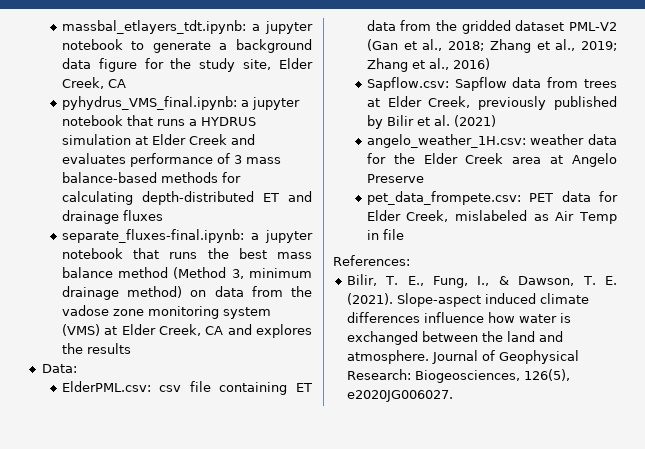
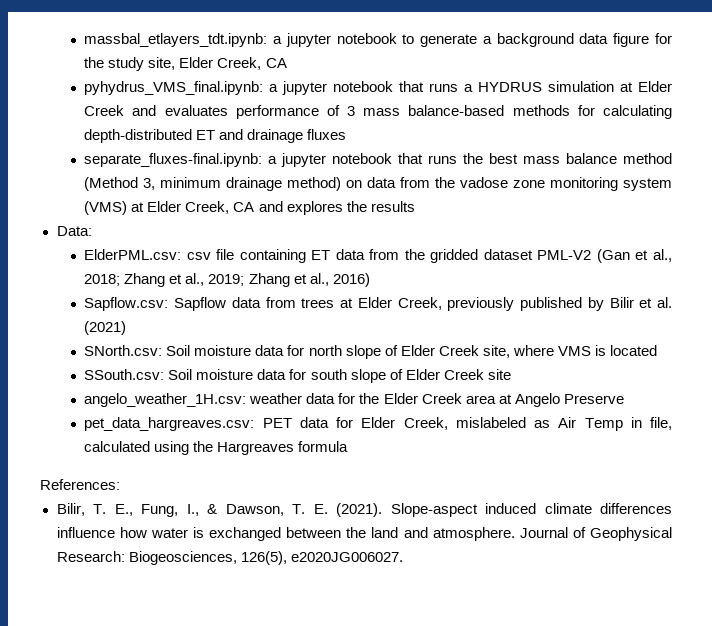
+ SNorth.csv: Soil moisture data for north slope of Elder Creek site, where VMS is located
+ SSouth.csv: Soil moisture data for south slope of Elder Creek site
- pet_data_frompete.csv: PET data for Elder Creek, mislabeled as Air Temp in file
+ pet_data_hargreaves.csv: PET data for Elder Creek, mislabeled as Air Temp in file, calculated using the Hargreaves formula

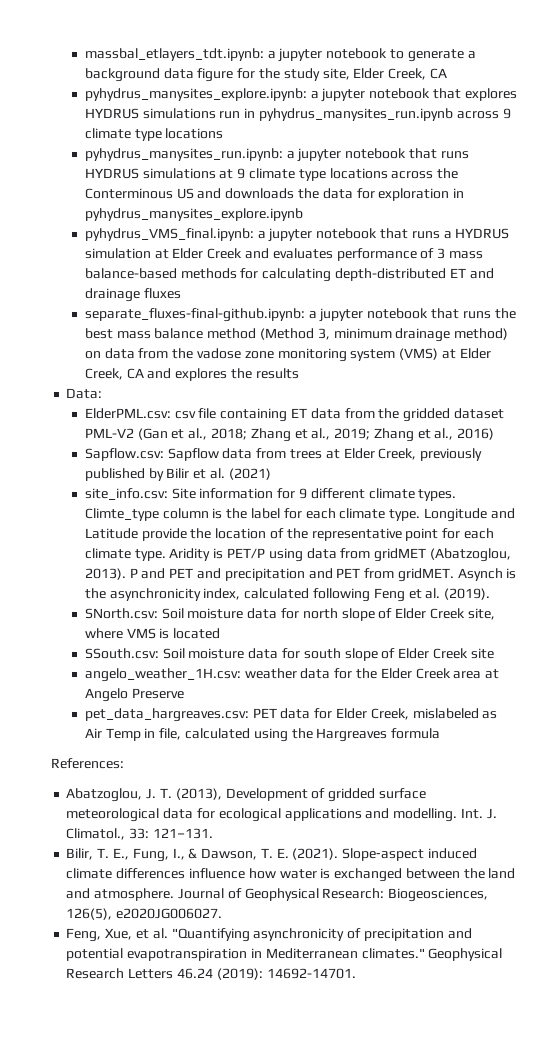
+ pyhydrus_manysites_explore.ipynb: a jupyter notebook that explores HYDRUS simulations run in pyhydrus_manysites_run.ipynb across 9 climate type locations
+ pyhydrus_manysites_run.ipynb: a jupyter notebook that runs HYDRUS simulations at 9 climate type locations across the Conterminous US and downloads the data for exploration in pyhydrus_manysites_explore.ipynb
- separate_fluxes-final.ipynb: a jupyter notebook that runs the best mass balance method (Method 3, minimum drainage method) on data from the vadose zone monitoring system (VMS) at Elder Creek, CA and explores the results
+ separate_fluxes-final-github.ipynb: a jupyter notebook that runs the best mass balance method (Method 3, minimum drainage method) on data from the vadose zone monitoring system (VMS) at Elder Creek, CA and explores the results
+ site_info.csv: Site information for 9 different climate types. Climte_type column is the label for each climate type. Longitude and Latitude provide the location of the representative point for each climate type. Aridity is PET/P using data from gridMET (Abatzoglou, 2013). P and PET and precipitation and PET from gridMET. Asynch is the asynchronicity index, calculated following Feng et al. (2019).
+ Abatzoglou, J. T. (2013), Development of gridded surface meteorological data for ecological applications and modelling. Int. J. Climatol., 33: 121–131.
+ Feng, Xue, et al. "Quantifying asynchronicity of precipitation and potential evapotranspiration in Mediterranean climates." Geophysical Research Letters 46.24 (2019): 14692-14701.

